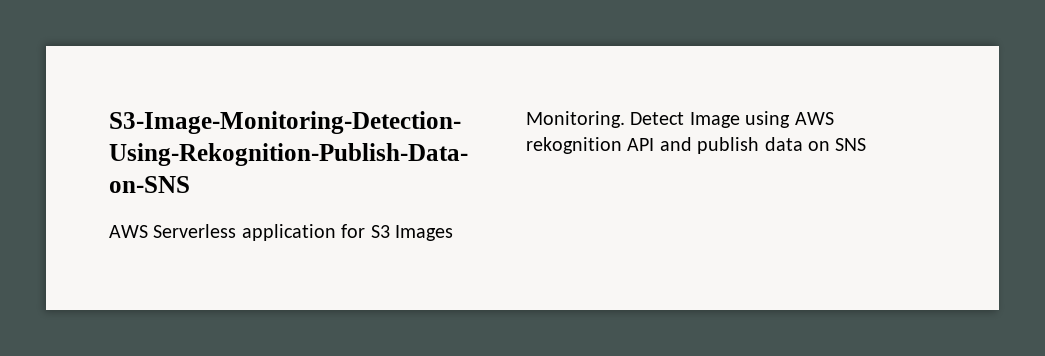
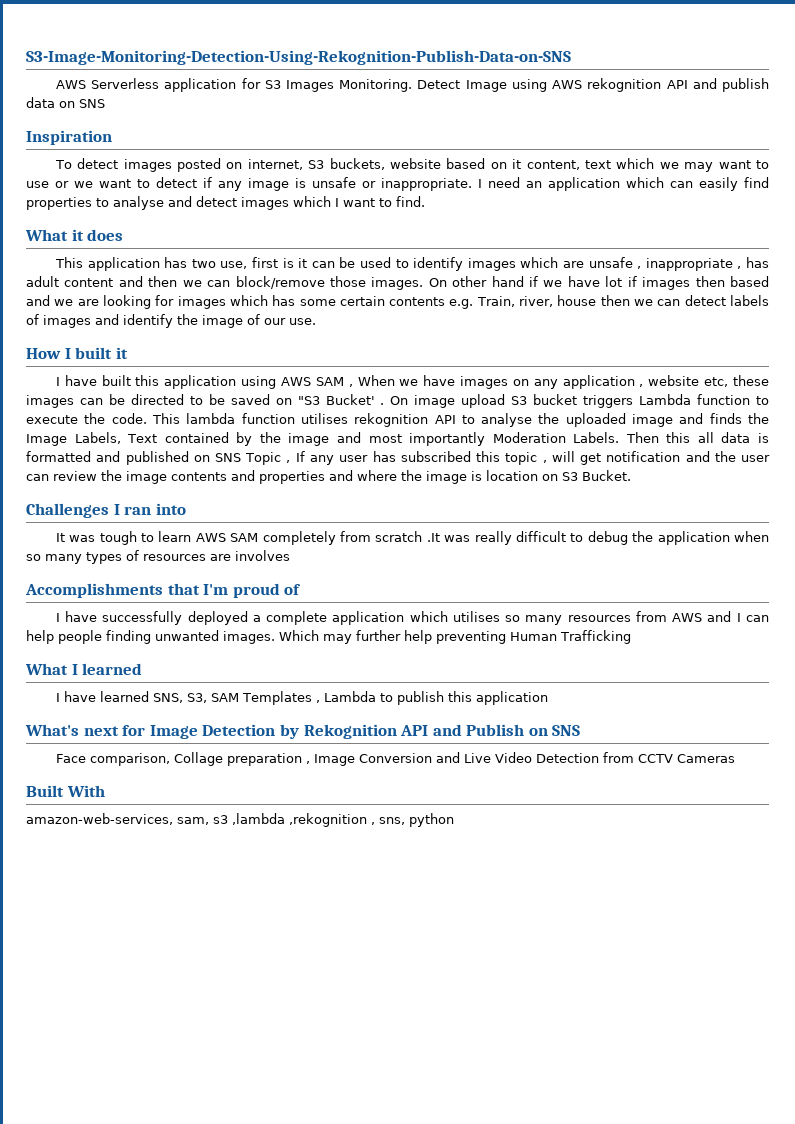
+ Inspiration
+ To detect images posted on internet, S3 buckets, website based on it content, text which we may want to use or we want to detect if any image is unsafe or inappropriate. I need an application which can easily find properties to analyse and detect images which I want to find.
+ What it does
+ This application has two use, first is it can be used to identify images which are unsafe , inappropriate , has adult content and then we can block/remove those images. On other hand if we have lot if images then based and we are looking for images which has some certain contents e.g. Train, river, house then we can detect labels of images and identify the image of our use.
+ How I built it
+ I have built this application using AWS SAM , When we have images on any application , website etc, these images can be directed to be saved on "S3 Bucket' . On image upload S3 bucket triggers Lambda function to execute the code. This lambda function utilises rekognition API to analyse the uploaded image and finds the Image Labels, Text contained by the image and most importantly Moderation Labels. Then this all data is formatted and published on SNS Topic , If any user has subscribed this topic , will get notification and the user can review the image contents and properties and where the image is location on S3 Bucket.
+ Challenges I ran into
+ It was tough to learn AWS SAM completely from scratch .It was really difficult to debug the application when so many types of resources are involves
+ Accomplishments that I'm proud of
+ I have successfully deployed a complete application which utilises so many resources from AWS and I can help people finding unwanted images. Which may further help preventing Human Trafficking
+ What I learned
+ I have learned SNS, S3, SAM Templates , Lambda to publish this application
+ What's next for Image Detection by Rekognition API and Publish on SNS
+ Face comparison, Collage preparation , Image Conversion and Live Video Detection from CCTV Cameras
+ Built With
+ amazon-web-services, sam, s3 ,lambda ,rekognition , sns, python

